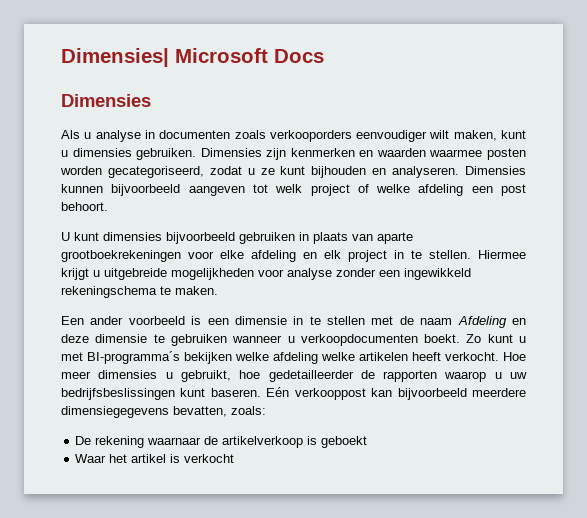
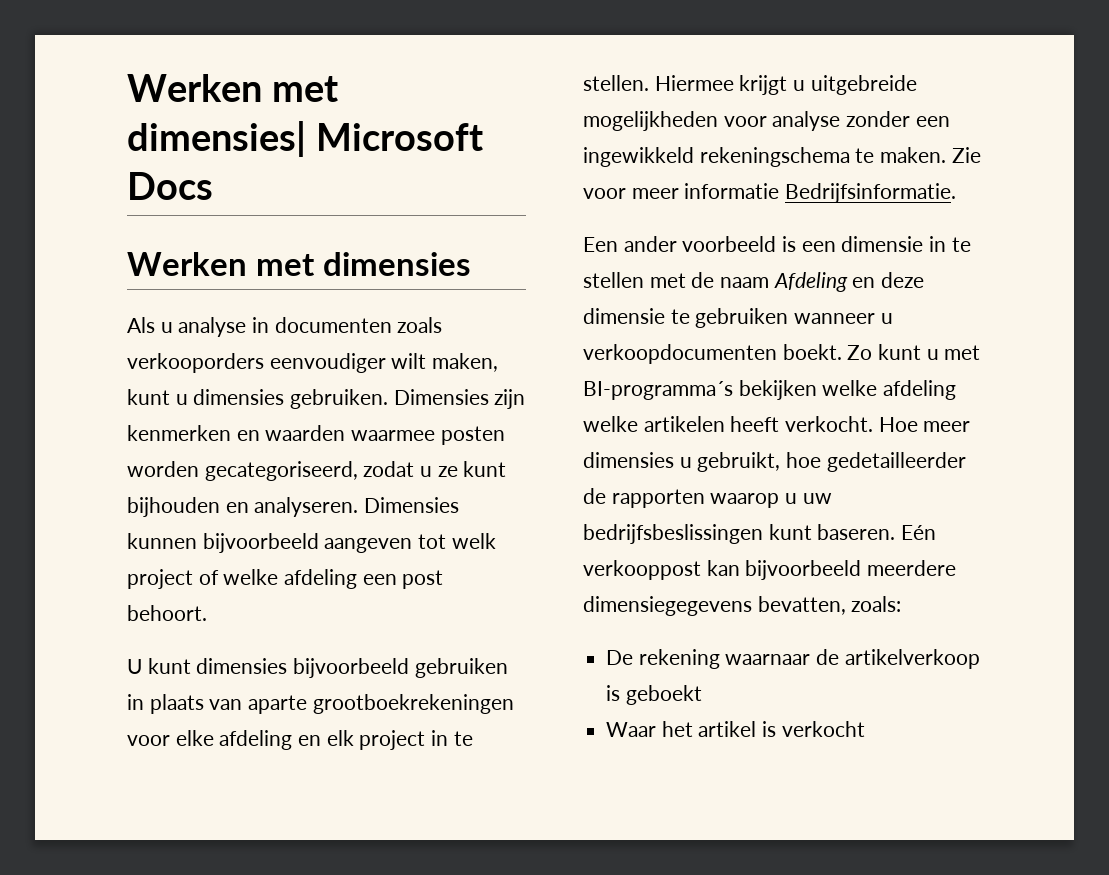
- Dimensies| Microsoft Docs
- Dimensies
+ Werken met dimensies| Microsoft Docs
+ Werken met dimensies
+ Zie voor meer informatie Bedrijfsinformatie.

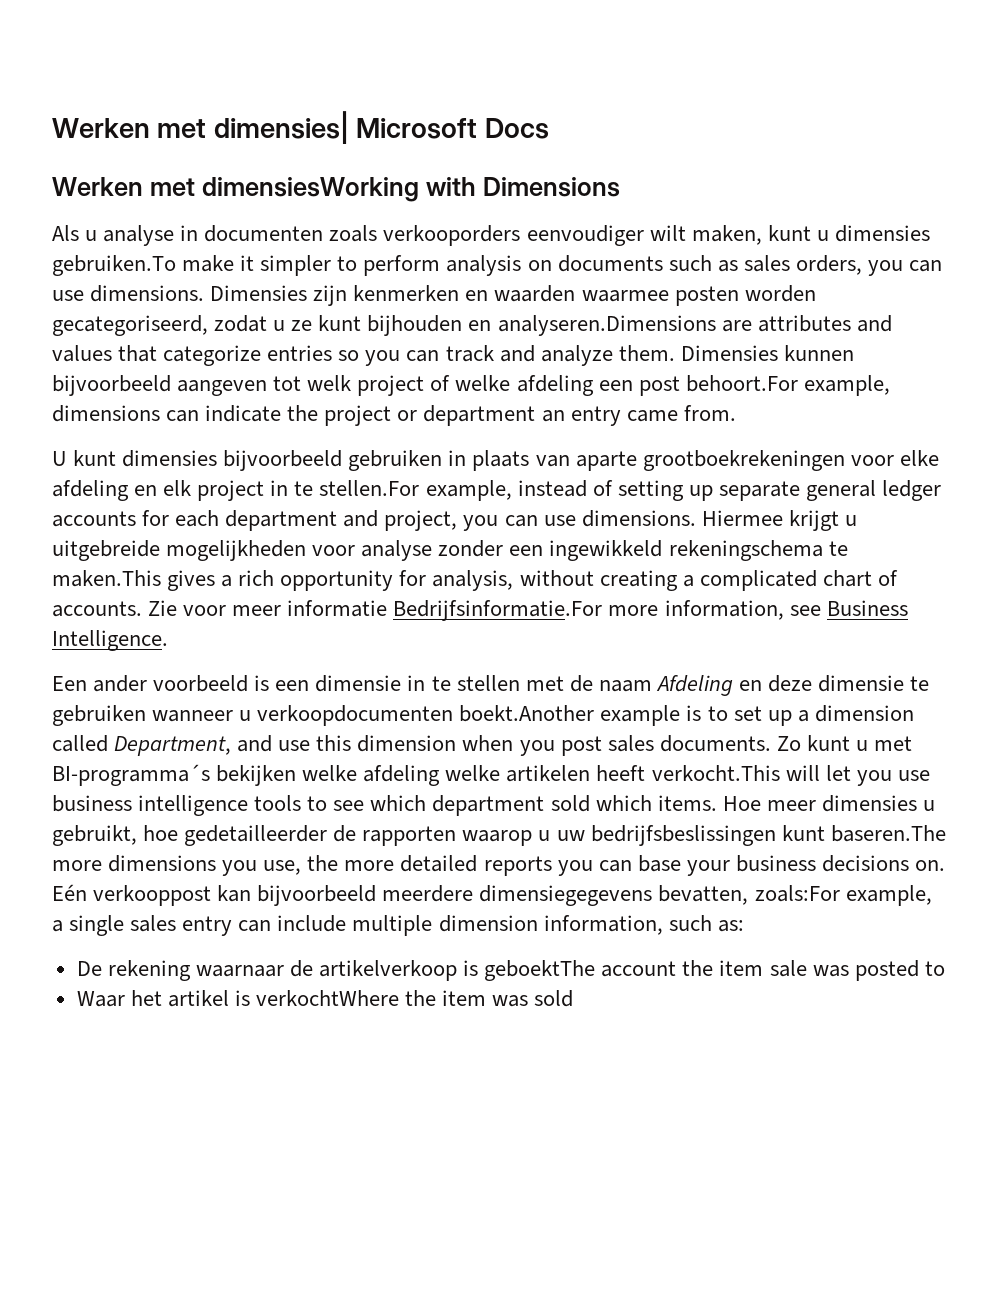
- Werken met dimensies
+ Werken met dimensiesWorking with Dimensions
- Als u analyse in documenten zoals verkooporders eenvoudiger wilt maken, kunt u dimensies gebruiken.
+ Als u analyse in documenten zoals verkooporders eenvoudiger wilt maken, kunt u dimensies gebruiken.To make it simpler to perform analysis on documents such as sales orders, you can use dimensions.
- Dimensies zijn kenmerken en waarden waarmee posten worden gecategoriseerd, zodat u ze kunt bijhouden en analyseren.
+ Dimensies zijn kenmerken en waarden waarmee posten worden gecategoriseerd, zodat u ze kunt bijhouden en analyseren.Dimensions are attributes and values that categorize entries so you can track and analyze them.
- Dimensies kunnen bijvoorbeeld aangeven tot welk project of welke afdeling een post behoort.
+ Dimensies kunnen bijvoorbeeld aangeven tot welk project of welke afdeling een post behoort.For example, dimensions can indicate the project or department an entry came from.
- U kunt dimensies bijvoorbeeld gebruiken in plaats van aparte grootboekrekeningen voor elke afdeling en elk project in te stellen.
+ U kunt dimensies bijvoorbeeld gebruiken in plaats van aparte grootboekrekeningen voor elke afdeling en elk project in te stellen.For example, instead of setting up separate general ledger accounts for each department and project, you can use dimensions.
- Hiermee krijgt u uitgebreide mogelijkheden voor analyse zonder een ingewikkeld rekeningschema te maken. Zie voor meer informatie Bedrijfsinformatie.
+ Hiermee krijgt u uitgebreide mogelijkheden voor analyse zonder een ingewikkeld rekeningschema te maken.This gives a rich opportunity for analysis, without creating a complicated chart of accounts. Zie voor meer informatie Bedrijfsinformatie.For more information, see Business Intelligence.
- Een ander voorbeeld is een dimensie in te stellen met de naam Afdeling en deze dimensie te gebruiken wanneer u verkoopdocumenten boekt.
+ Een ander voorbeeld is een dimensie in te stellen met de naam Afdeling en deze dimensie te gebruiken wanneer u verkoopdocumenten boekt.Another example is to set up a dimension called Department, and use this dimension when you post sales documents.
- Zo kunt u met BI-programma´s bekijken welke afdeling welke artikelen heeft verkocht.
+ Zo kunt u met BI-programma´s bekijken welke afdeling welke artikelen heeft verkocht.This will let you use business intelligence tools to see which department sold which items.
- Hoe meer dimensies u gebruikt, hoe gedetailleerder de rapporten waarop u uw bedrijfsbeslissingen kunt baseren.
+ Hoe meer dimensies u gebruikt, hoe gedetailleerder de rapporten waarop u uw bedrijfsbeslissingen kunt baseren.The more dimensions you use, the more detailed reports you can base your business decisions on.
- Eén verkooppost kan bijvoorbeeld meerdere dimensiegegevens bevatten, zoals:
+ Eén verkooppost kan bijvoorbeeld meerdere dimensiegegevens bevatten, zoals:For example, a single sales entry can include multiple dimension information, such as:
- De rekening waarnaar de artikelverkoop is geboekt
+ De rekening waarnaar de artikelverkoop is geboektThe account the item sale was posted to
- Waar het artikel is verkocht
+ Waar het artikel is verkochtWhere the item was sold

